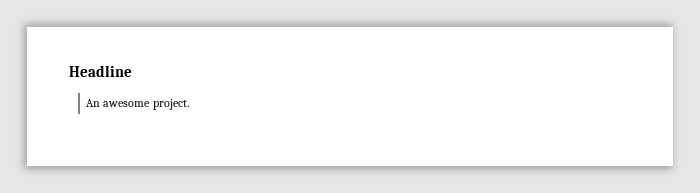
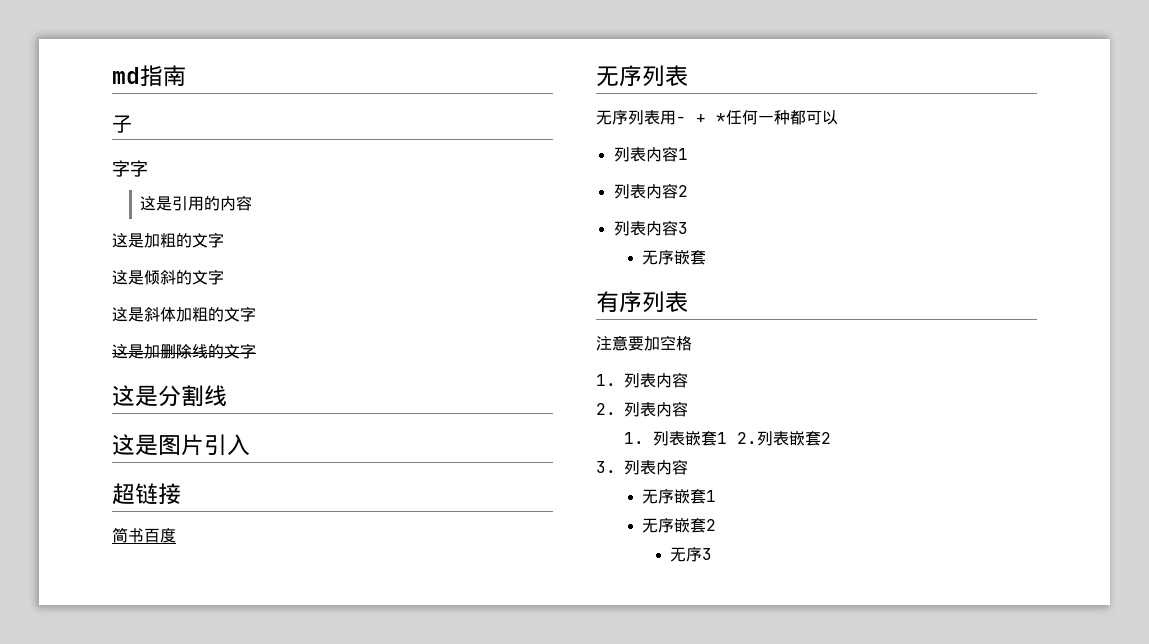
- Headline
- An awesome project.
+ md指南
+ 子
+ 字字
+ 这是引用的内容
+ 这是加粗的文字
+ 这是倾斜的文字
+ 这是斜体加粗的文字
+ 这是加删除线的文字
+ 这是分割线
+ 这是图片引入
+ 超链接
+ 简书百度
+ 无序列表
+ 无序列表用- + *任何一种都可以
+ 列表内容1
+ 列表内容2
+ 列表内容3
+ 无序嵌套
+ 有序列表
+ 注意要加空格
+ 1.列表内容
+ 2.列表内容
+ 1.列表嵌套1 2.列表嵌套2
+ 3.列表内容
+ 无序嵌套1
+ 无序嵌套2
+ 无序3

